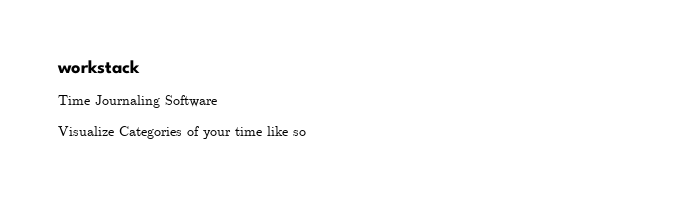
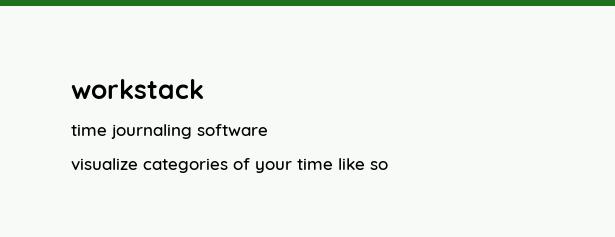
- Time Journaling Software
- Visualize Categories of your time like so
+ time journaling software
+ visualize categories of your time like so

